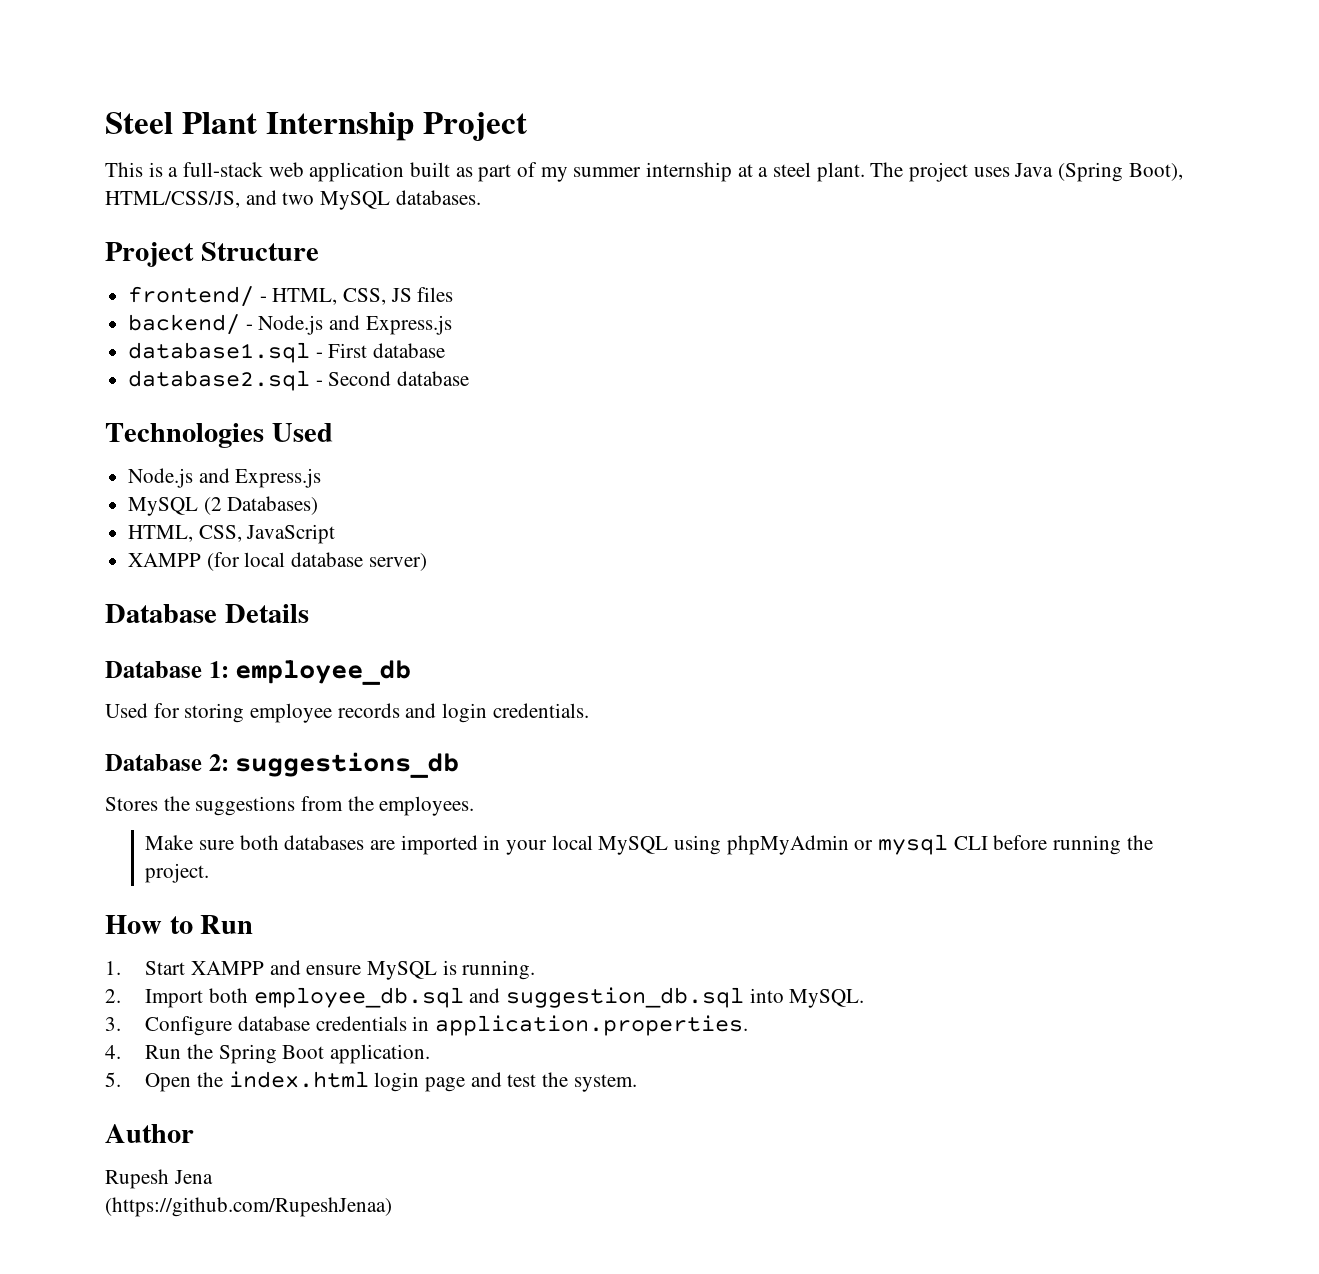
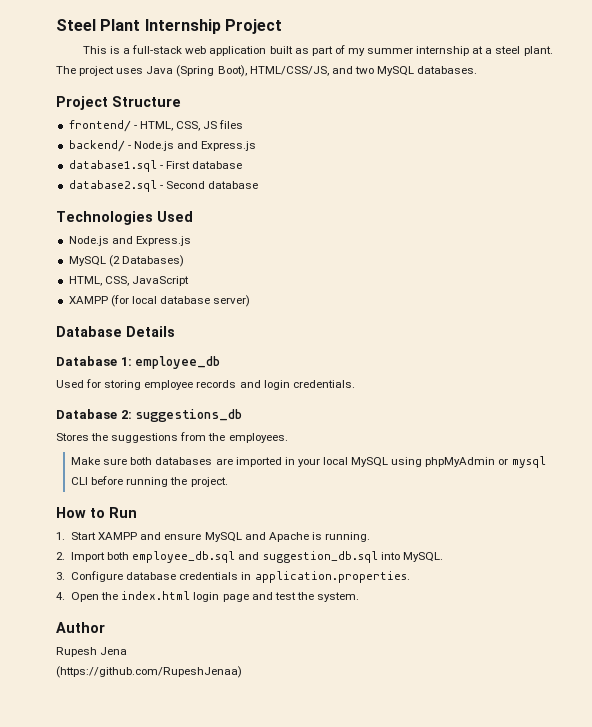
- 1. Start XAMPP and ensure MySQL is running.
+ 1. Start XAMPP and ensure MySQL and Apache is running.
- 4. Run the Spring Boot application.
- 5. Open the index.html login page and test the system.
+ 4. Open the index.html login page and test the system.

